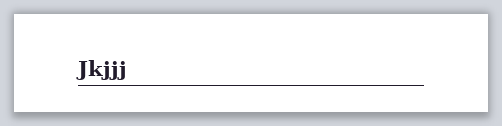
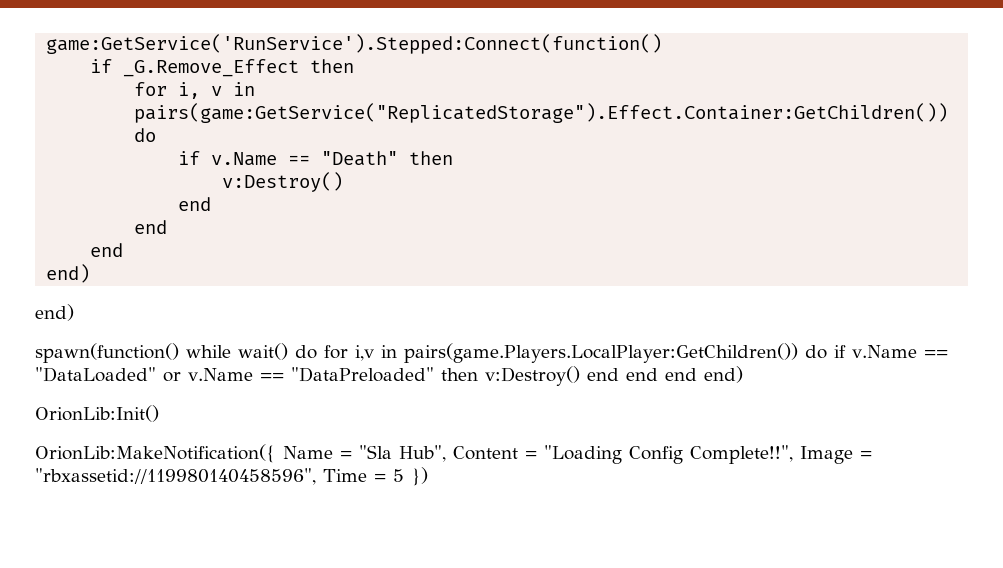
- Jkjjj
+ game:GetService('RunService').Stepped:Connect(function()
+ if _G.Remove_Effect then
+ for i, v in pairs(game:GetService("ReplicatedStorage").Effect.Container:GetChildren()) do
+ if v.Name == "Death" then
+ v:Destroy()
+ end
+ end
+ end
+ end)
+ end)
+ spawn(function() while wait() do for i,v in pairs(game.Players.LocalPlayer:GetChildren()) do if v.Name == "DataLoaded" or v.Name == "DataPreloaded" then v:Destroy() end end end end)
+ OrionLib:Init()
+ OrionLib:MakeNotification({ Name = "Sla Hub", Content = "Loading Config Complete!!", Image = "rbxassetid://119980140458596", Time = 5 })

